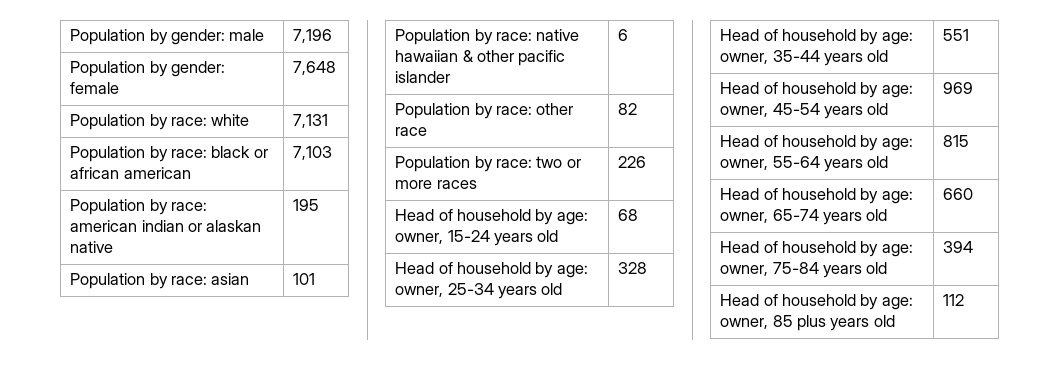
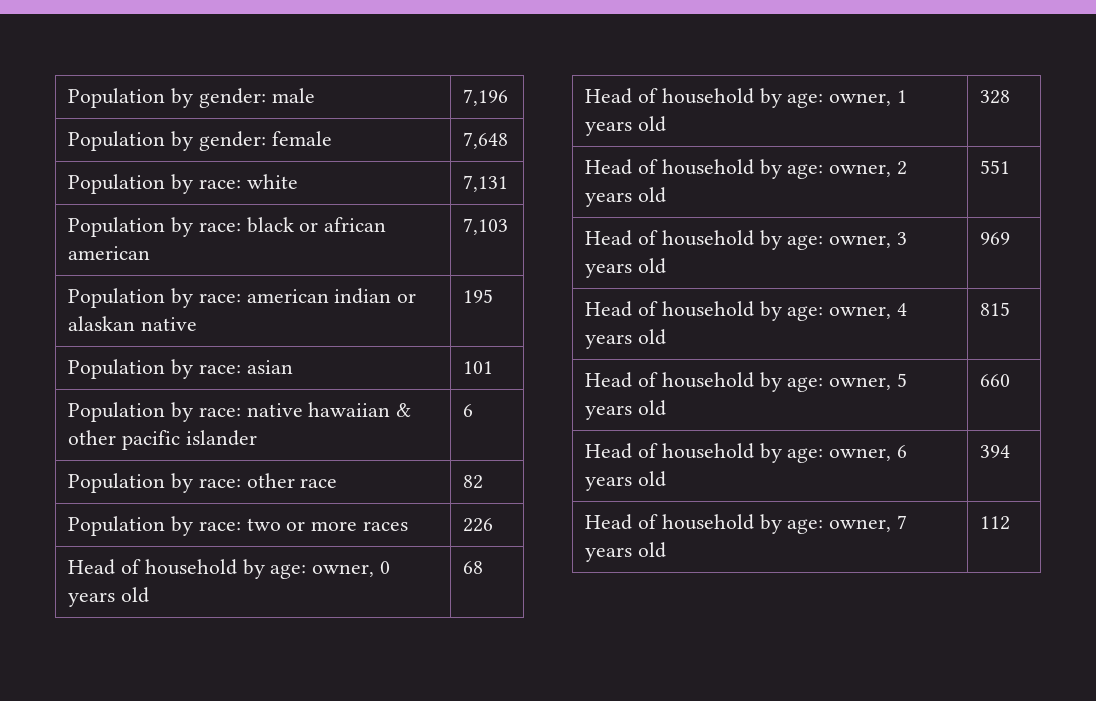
- Head of household by age: owner, 15-24 years old | 68
+ Head of household by age: owner, 0 years old | 68
- Head of household by age: owner, 25-34 years old | 328
+ Head of household by age: owner, 1 years old | 328
- Head of household by age: owner, 35-44 years old | 551
+ Head of household by age: owner, 2 years old | 551
- Head of household by age: owner, 45-54 years old | 969
+ Head of household by age: owner, 3 years old | 969
- Head of household by age: owner, 55-64 years old | 815
+ Head of household by age: owner, 4 years old | 815
- Head of household by age: owner, 65-74 years old | 660
+ Head of household by age: owner, 5 years old | 660
- Head of household by age: owner, 75-84 years old | 394
+ Head of household by age: owner, 6 years old | 394
- Head of household by age: owner, 85 plus years old | 112
+ Head of household by age: owner, 7 years old | 112

